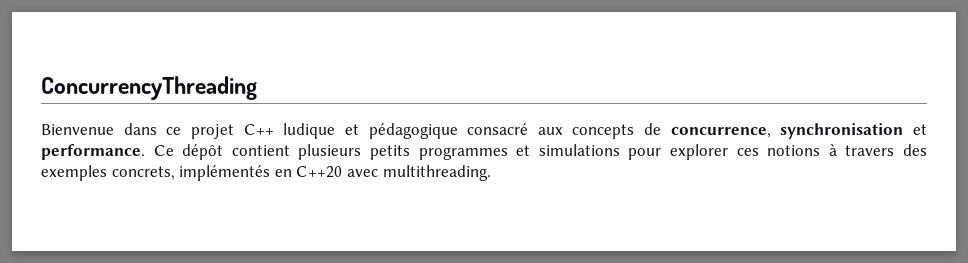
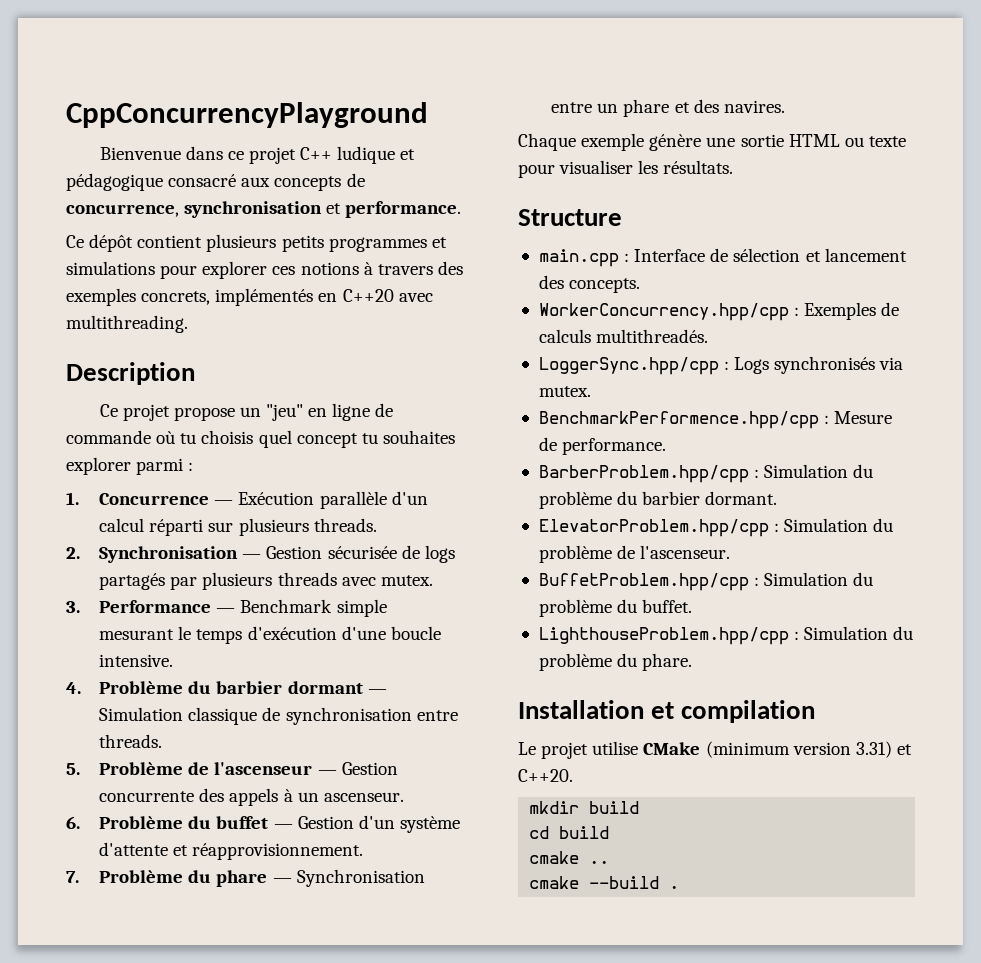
- ConcurrencyThreading
+ CppConcurrencyPlayground
- Bienvenue dans ce projet C++ ludique et pédagogique consacré aux concepts de concurrence, synchronisation et performance. Ce dépôt contient plusieurs petits programmes et simulations pour explorer ces notions à travers des exemples concrets, implémentés en C++20 avec multithreading.
+ Bienvenue dans ce projet C++ ludique et pédagogique consacré aux concepts de concurrence, synchronisation et performance.
+ Ce dépôt contient plusieurs petits programmes et simulations pour explorer ces notions à travers des exemples concrets, implémentés en C++20 avec multithreading.
+ Description
+ Ce projet propose un "jeu" en ligne de commande où tu choisis quel concept tu souhaites explorer parmi :
+ 1. Concurrence — Exécution parallèle d'un calcul réparti sur plusieurs threads.
+ 2. Synchronisation — Gestion sécurisée de logs partagés par plusieurs threads avec mutex.
+ 3. Performance — Benchmark simple mesurant le temps d'exécution d'une boucle intensive.
+ 4. Problème du barbier dormant — Simulation classique de synchronisation entre threads.
+ 5. Problème de l'ascenseur — Gestion concurrente des appels à un ascenseur.
+ 6. Problème du buffet — Gestion d'un système d'attente et réapprovisionnement.
+ 7. Problème du phare — Synchronisation entre un phare et des navires.
+ Chaque exemple génère une sortie HTML ou texte pour visualiser les résultats.
+ Structure
+ main.cpp : Interface de sélection et lancement des concepts.
+ WorkerConcurrency.hpp/cpp : Exemples de calculs multithreadés.
+ LoggerSync.hpp/cpp : Logs synchronisés via mutex.
+ BenchmarkPerformence.hpp/cpp : Mesure de performance.
+ BarberProblem.hpp/cpp : Simulation du problème du barbier dormant.
+ ElevatorProblem.hpp/cpp : Simulation du problème de l'ascenseur.
+ BuffetProblem.hpp/cpp : Simulation du problème du buffet.
+ LighthouseProblem.hpp/cpp : Simulation du problème du phare.
+ Installation et compilation
+ Le projet utilise CMake (minimum version 3.31) et C++20.
+ mkdir build
+ cd build
+ cmake ..
+ cmake --build .

